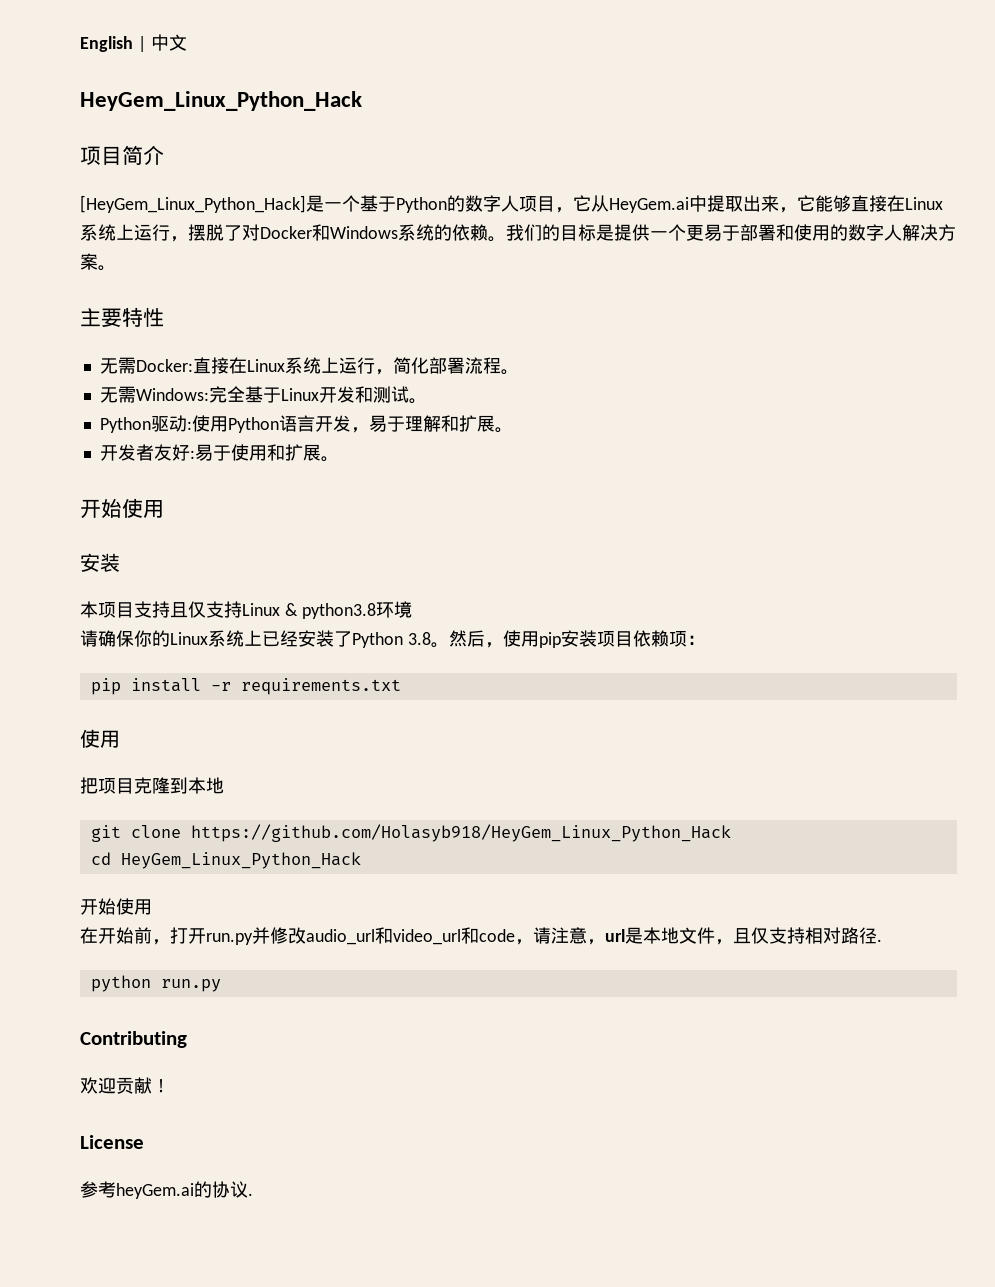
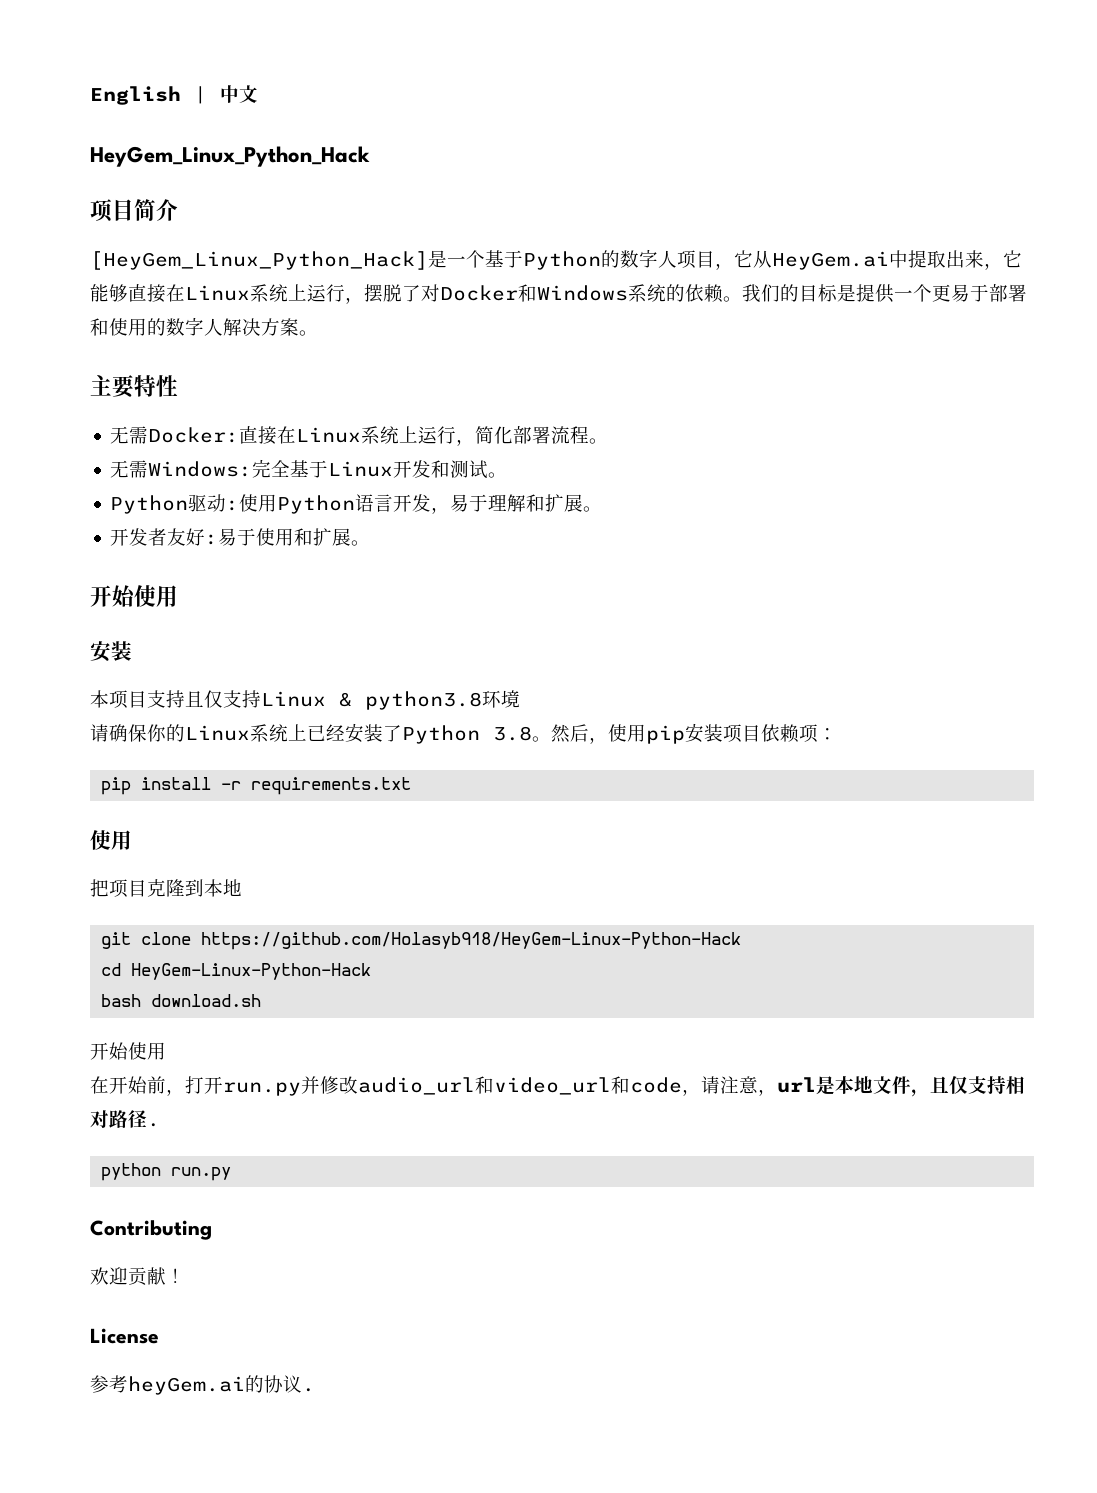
- git clone https://github.com/Holasyb918/HeyGem_Linux_Python_Hack
+ git clone https://github.com/Holasyb918/HeyGem-Linux-Python-Hack
- cd HeyGem_Linux_Python_Hack
+ cd HeyGem-Linux-Python-Hack
+ bash download.sh

